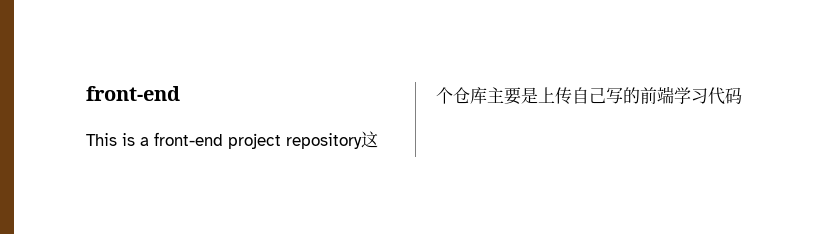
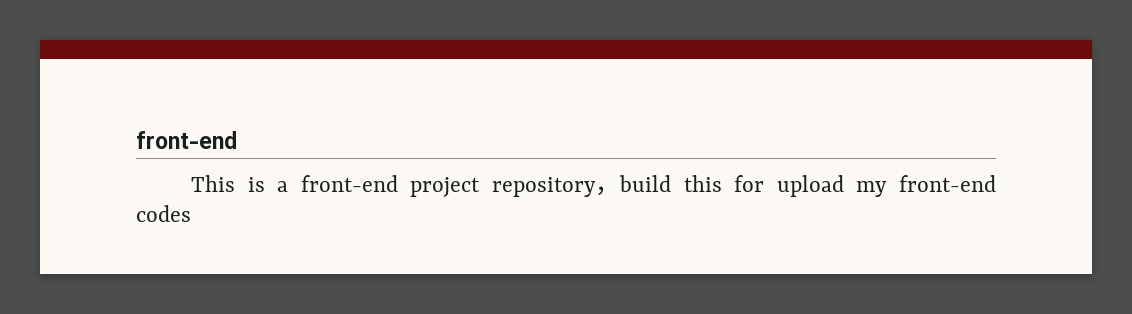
- This is a front-end project repository这个仓库主要是上传自己写的前端学习代码
+ This is a front-end project repository，build this for upload my front-end codes

